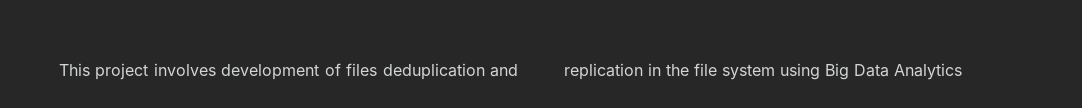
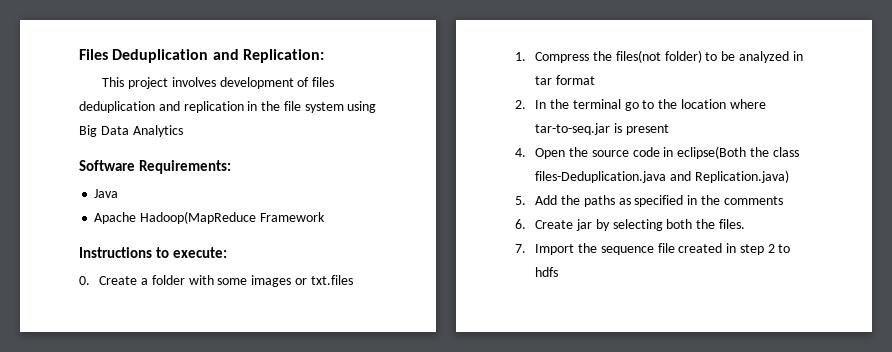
+ Files Deduplication and Replication:
+ Software Requirements:
+ Java
+ Apache Hadoop(MapReduce Framework
+ Instructions to execute:
+ 0. Create a folder with some images or txt.files
+ 1. Compress the files(not folder) to be analyzed in tar format
+ 2. In the terminal go to the location where tar-to-seq.jar is present
+ 4. Open the source code in eclipse(Both the class files-Deduplication.java and Replication.java)
+ 5. Add the paths as specified in the comments
+ 6. Create jar by selecting both the files.
+ 7. Import the sequence file created in step 2 to hdfs

